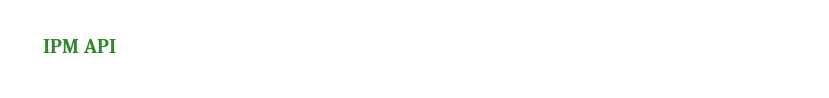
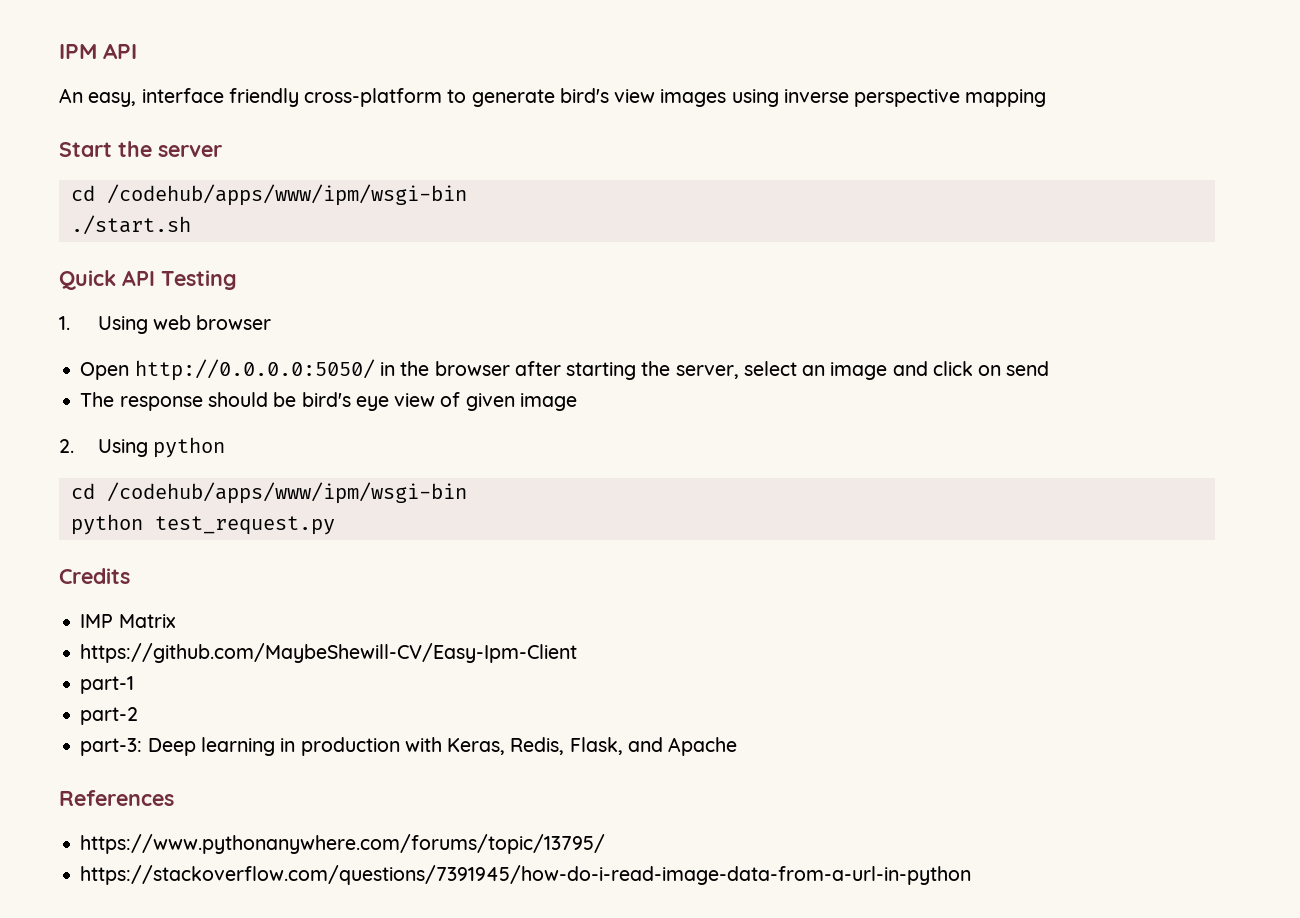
+ An easy, interface friendly cross-platform to generate bird's view images using inverse perspective mapping
+ Start the server
+ cd /codehub/apps/www/ipm/wsgi-bin
+ ./start.sh
+ Quick API Testing
+ 1. Using web browser
+ Open http://0.0.0.0:5050/ in the browser after starting the server, select an image and click on send
+ The response should be bird's eye view of given image
+ 2. Using python
+ cd /codehub/apps/www/ipm/wsgi-bin
+ python test_request.py
+ Credits
+ IMP Matrix
+ https://github.com/MaybeShewill-CV/Easy-Ipm-Client
+ part-1
+ part-2
+ part-3: Deep learning in production with Keras, Redis, Flask, and Apache
+ References
+ https://www.pythonanywhere.com/forums/topic/13795/
+ https://stackoverflow.com/questions/7391945/how-do-i-read-image-data-from-a-url-in-python

